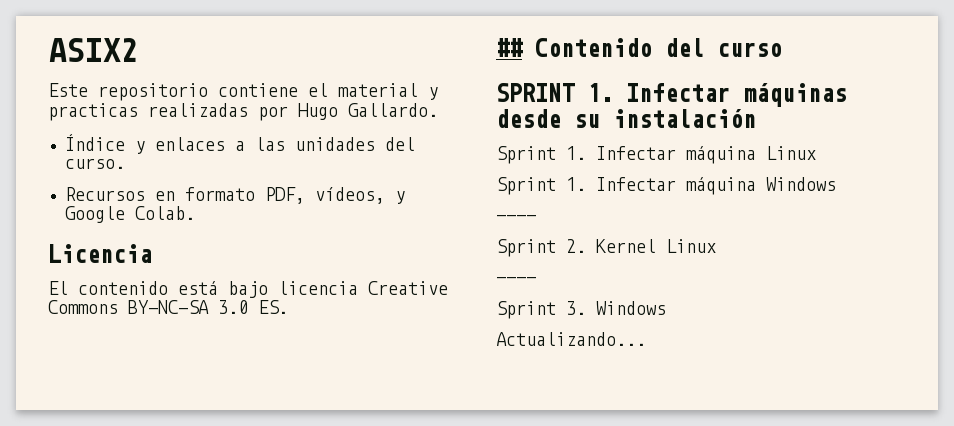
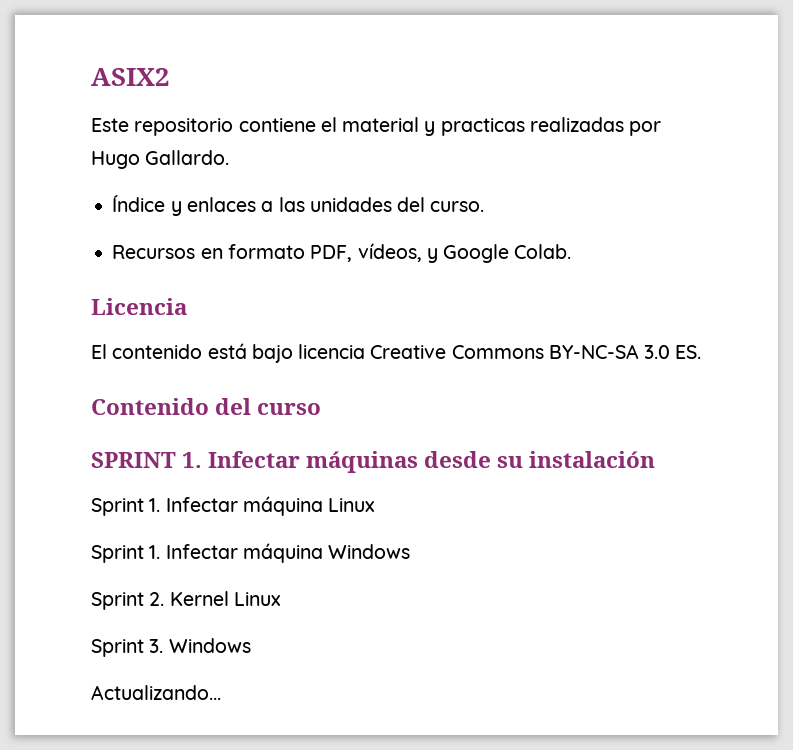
- ## Contenido del curso
+ Contenido del curso
  Sprint 1. Infectar máquina Windows
- ----
  Sprint 2. Kernel Linux
- ----

